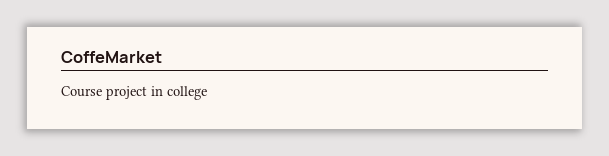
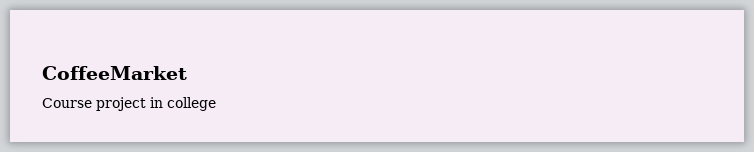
- CoffeMarket
+ CoffeeMarket

